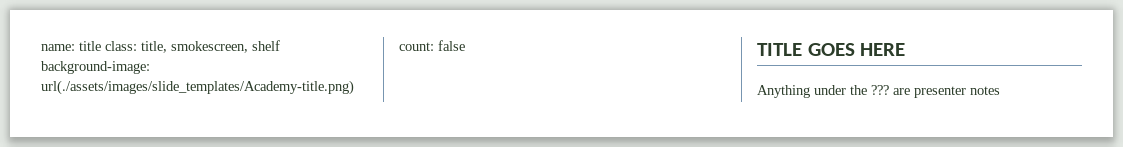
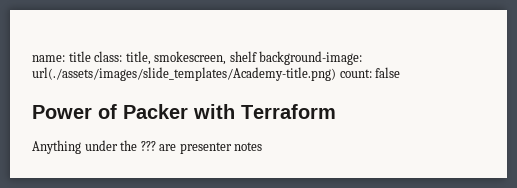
- TITLE GOES HERE
+ Power of Packer with Terraform

